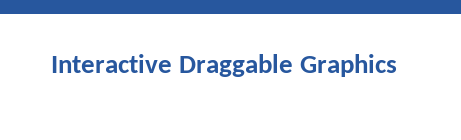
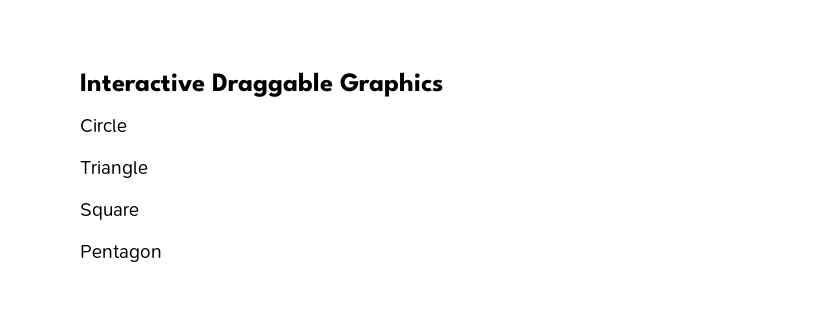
+ Circle
+ Triangle
+ Square
+ Pentagon

